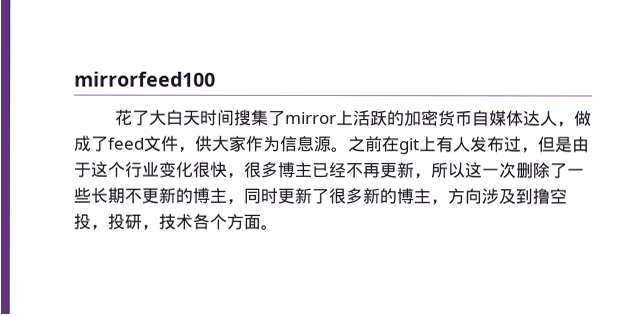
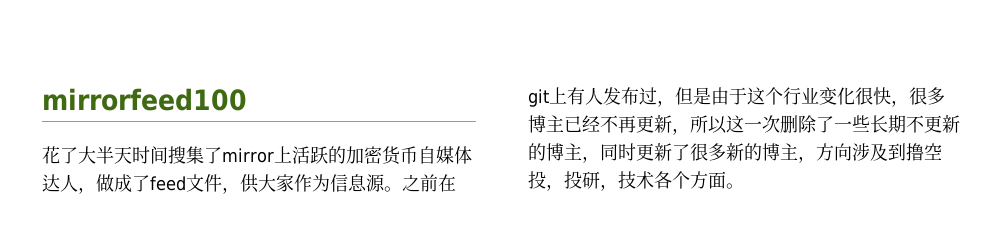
- 花了大白天时间搜集了mirror上活跃的加密货币自媒体达人，做成了feed文件，供大家作为信息源。
+ 花了大半天时间搜集了mirror上活跃的加密货币自媒体达人，做成了feed文件，供大家作为信息源。

